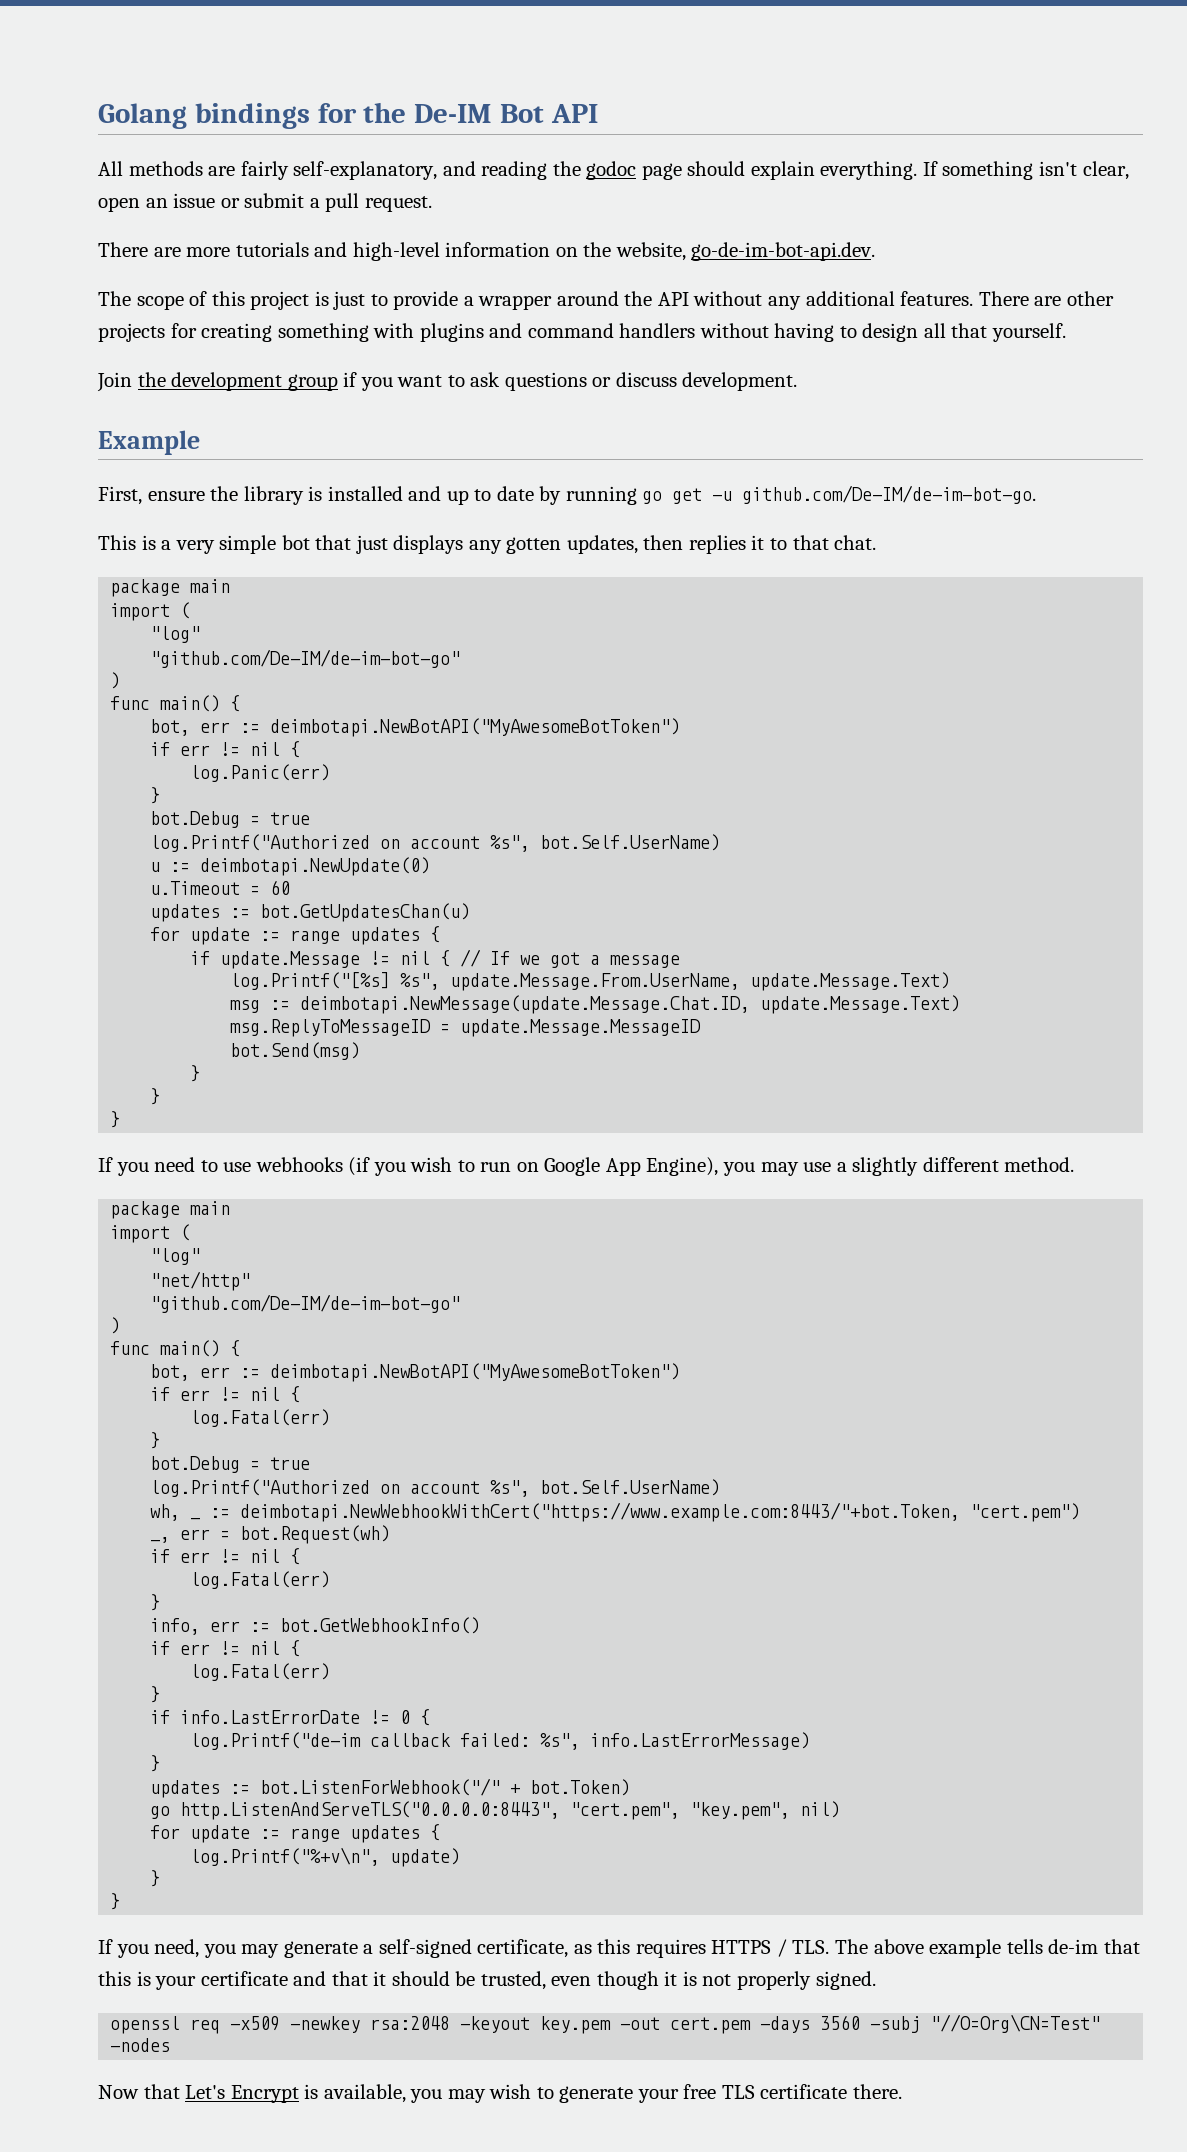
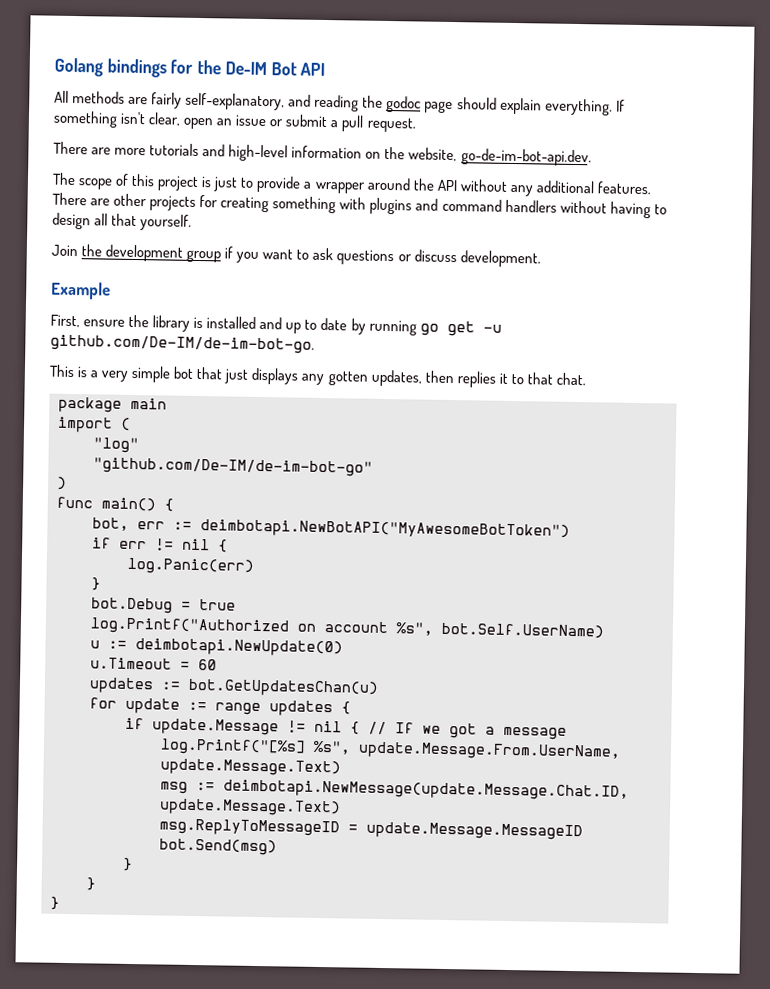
- If you need to use webhooks (if you wish to run on Google App Engine), you may use a slightly different method.
- package main
- import (
- "log"
- "net/http"
- "github.com/De-IM/de-im-bot-go"
- )
- func main() {
- bot, err := deimbotapi.NewBotAPI("MyAwesomeBotToken")
- if err != nil {
- log.Fatal(err)
- }
- bot.Debug = true
- log.Printf("Authorized on account %s", bot.Self.UserName)
- wh, _ := deimbotapi.NewWebhookWithCert("https://www.example.com:8443/"+bot.Token, "cert.pem")
- _, err = bot.Request(wh)
- if err != nil {
- log.Fatal(err)
- }
- info, err := bot.GetWebhookInfo()
- if err != nil {
- log.Fatal(err)
- }
- if info.LastErrorDate != 0 {
- log.Printf("de-im callback failed: %s", info.LastErrorMessage)
- }
- updates := bot.ListenForWebhook("/" + bot.Token)
- go http.ListenAndServeTLS("0.0.0.0:8443", "cert.pem", "key.pem", nil)
- for update := range updates {
- log.Printf("%+v\n", update)
- }
- }
- If you need, you may generate a self-signed certificate, as this requires HTTPS / TLS. The above example tells de-im that this is your certificate and that it should be trusted, even though it is not properly signed.
- openssl req -x509 -newkey rsa:2048 -keyout key.pem -out cert.pem -days 3560 -subj "//O=Org\CN=Test" -nodes
- Now that Let's Encrypt is available, you may wish to generate your free TLS certificate there.

